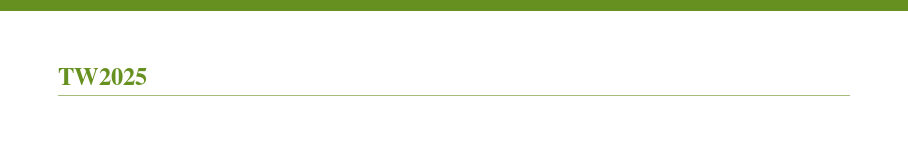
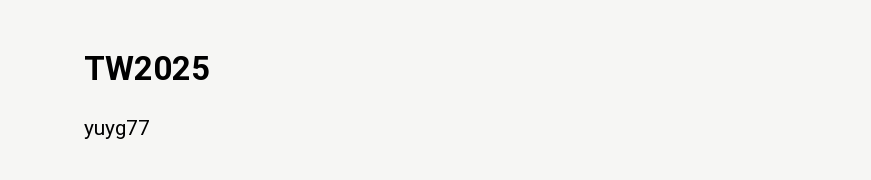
+ yuyg77

